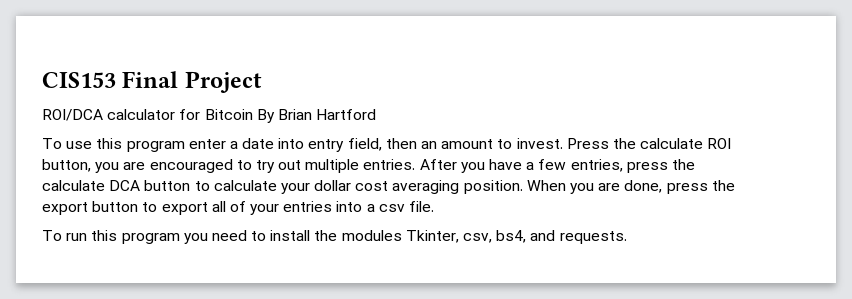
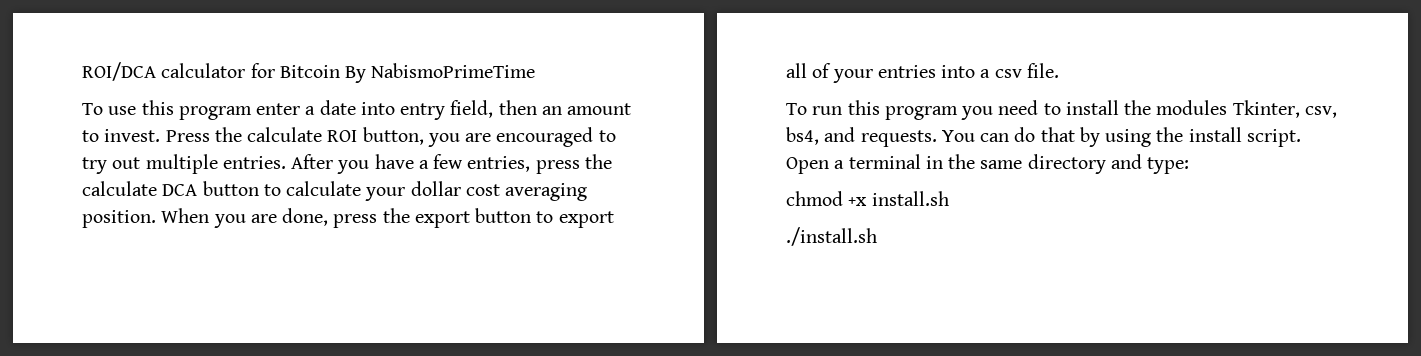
- CIS153 Final Project
- ROI/DCA calculator for Bitcoin By Brian Hartford
+ ROI/DCA calculator for Bitcoin By NabismoPrimeTime
+ You can do that by using the install script. Open a terminal in the same directory and type:
+ chmod +x install.sh
+ ./install.sh

